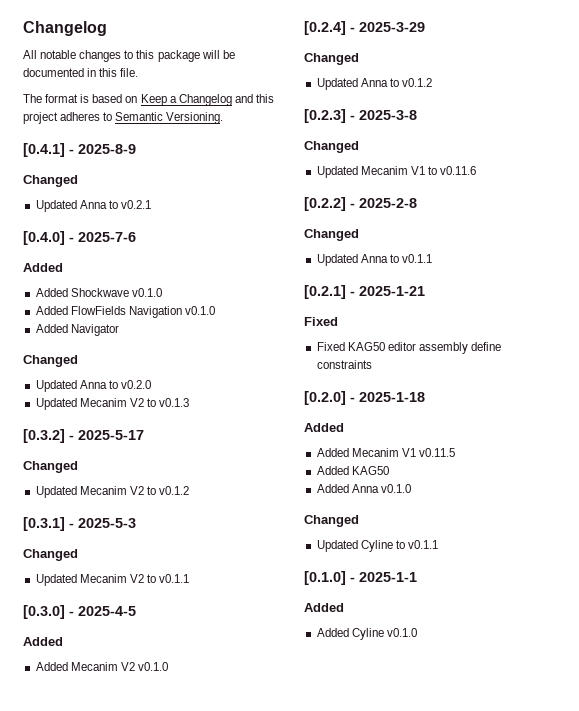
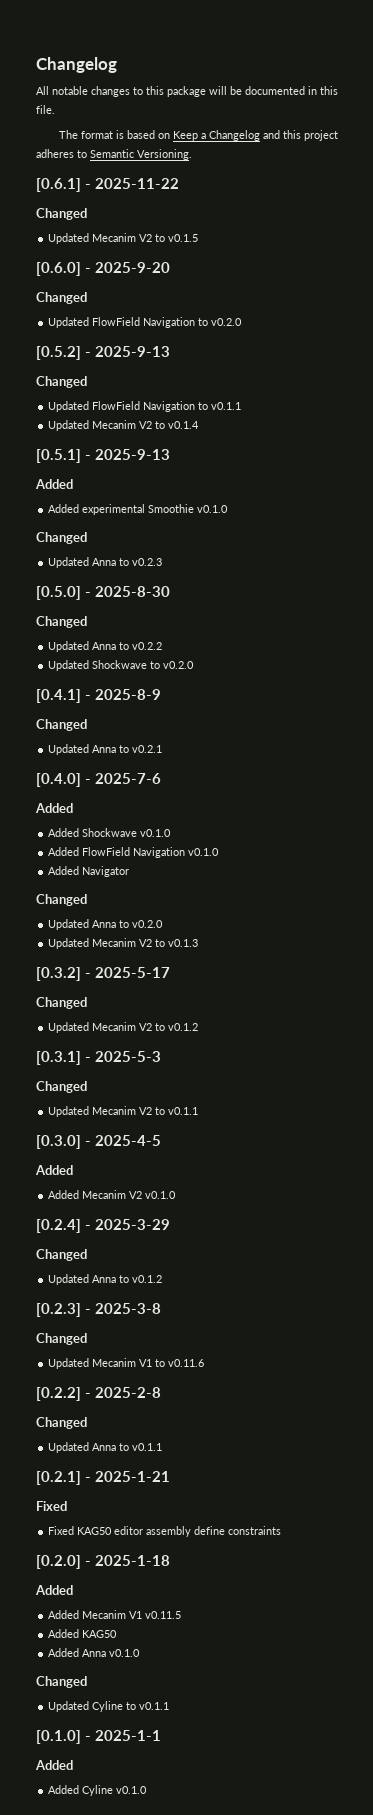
+ [0.6.1] - 2025-11-22
+ Changed
+ Updated Mecanim V2 to v0.1.5
+ [0.6.0] - 2025-9-20
+ Changed
+ Updated FlowField Navigation to v0.2.0
+ [0.5.2] - 2025-9-13
+ Changed
+ Updated FlowField Navigation to v0.1.1
+ Updated Mecanim V2 to v0.1.4
+ [0.5.1] - 2025-9-13
+ Added
+ Added experimental Smoothie v0.1.0
+ Changed
+ Updated Anna to v0.2.3
+ [0.5.0] - 2025-8-30
+ Changed
+ Updated Anna to v0.2.2
+ Updated Shockwave to v0.2.0
- Added FlowFields Navigation v0.1.0
+ Added FlowField Navigation v0.1.0

